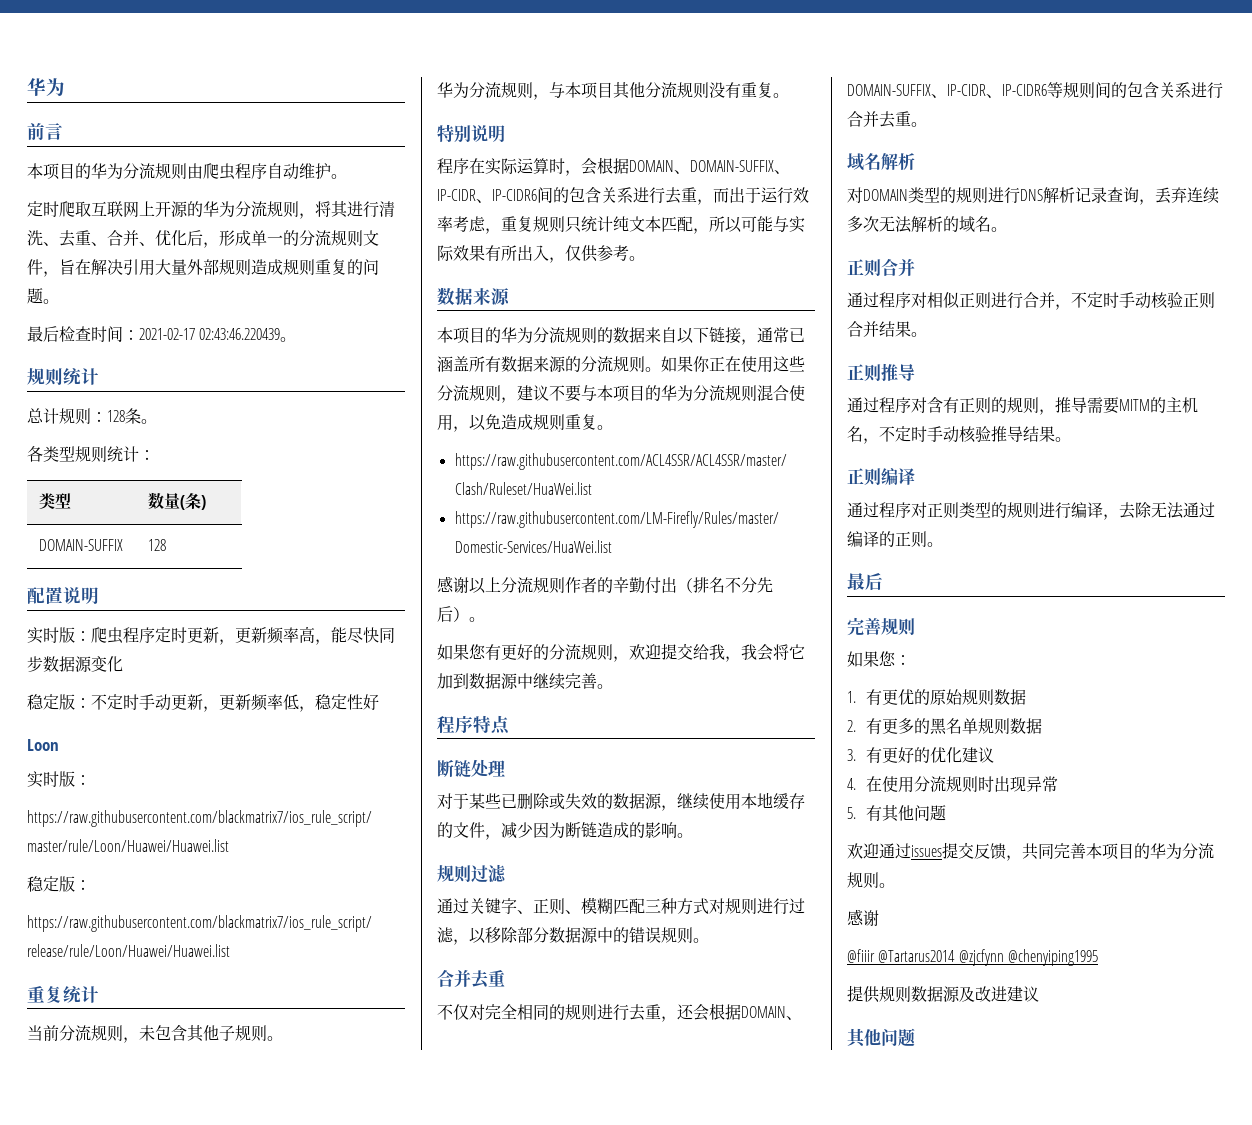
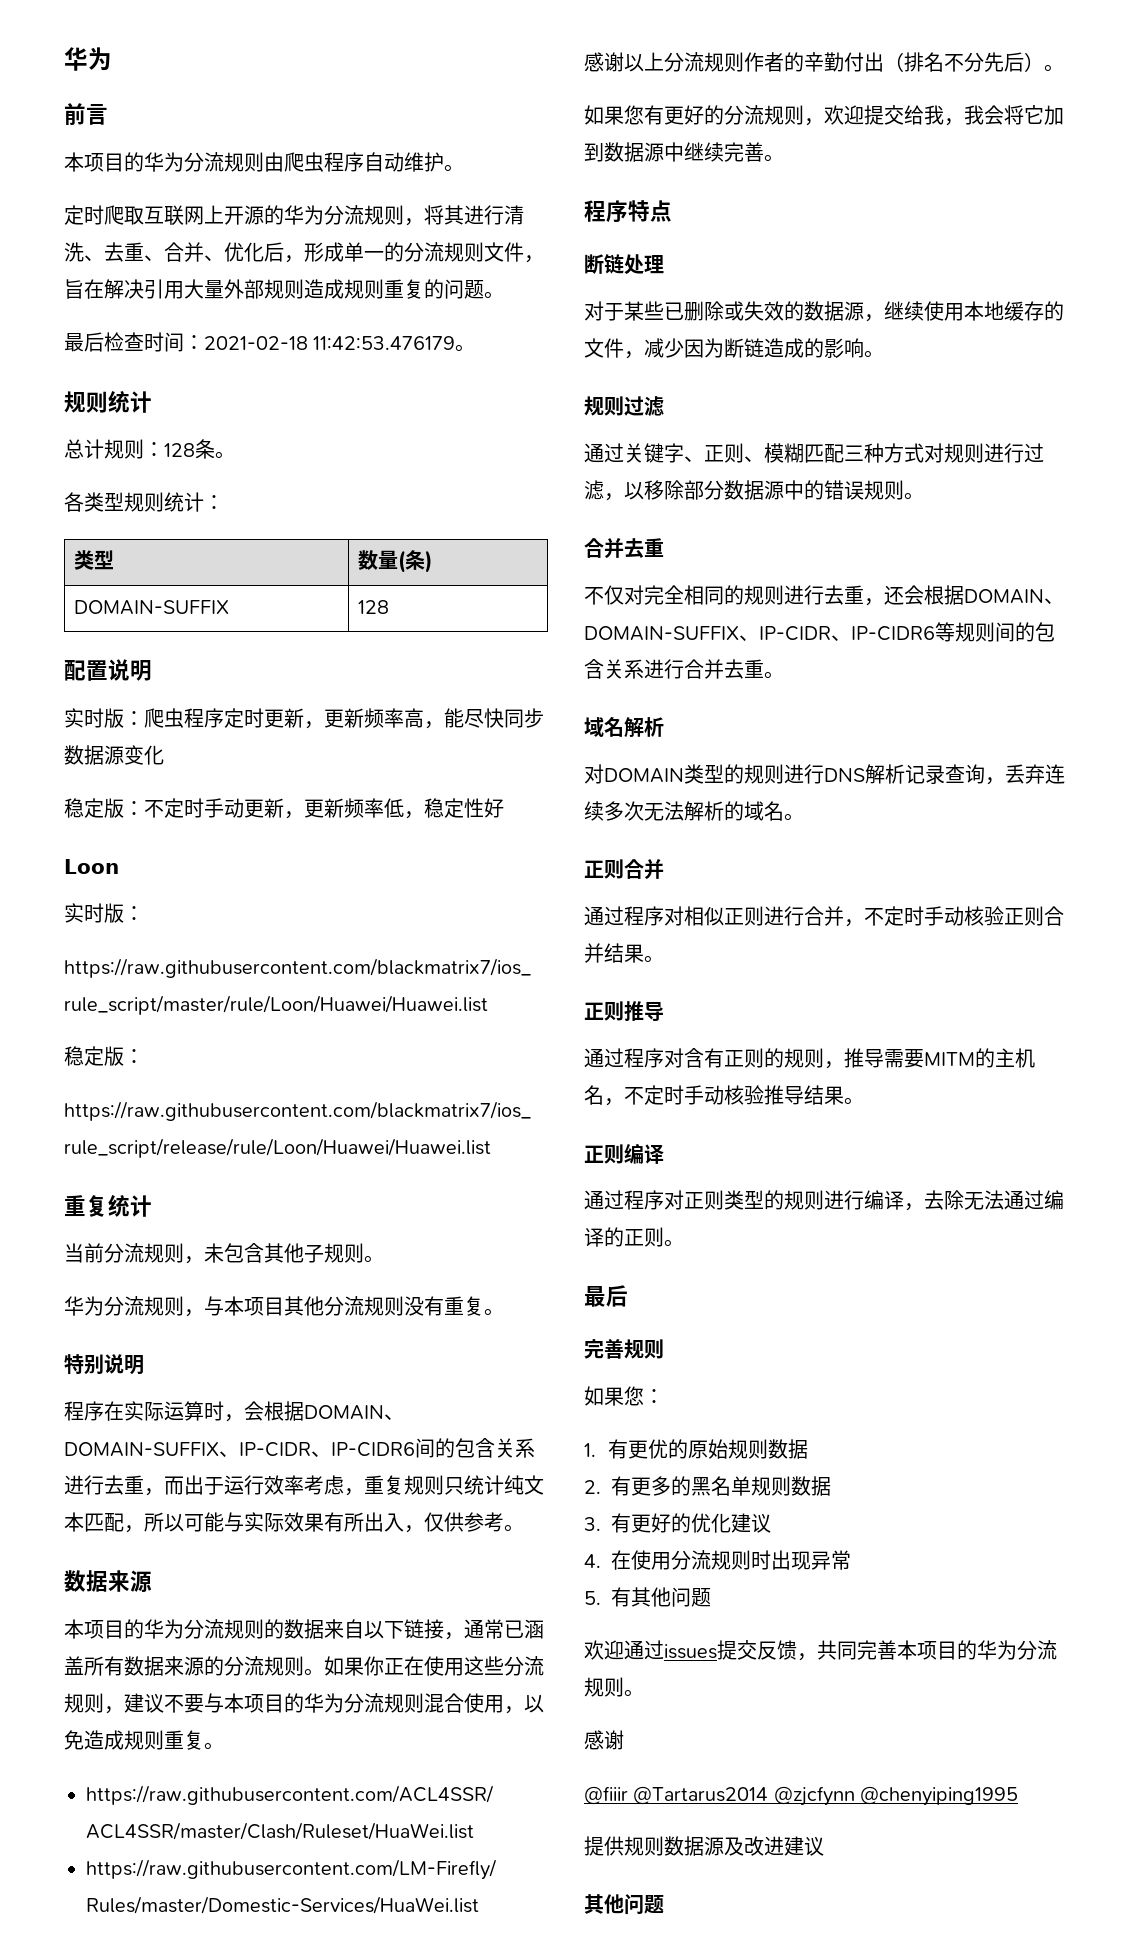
- 最后检查时间：2021-02-17 02:43:46.220439。
+ 最后检查时间：2021-02-18 11:42:53.476179。

